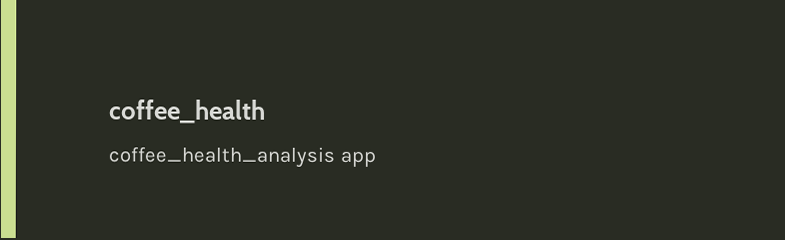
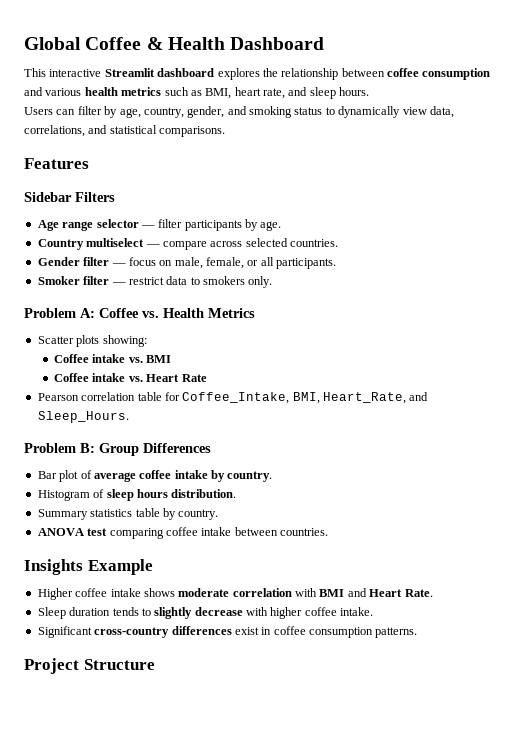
- coffee_health
- coffee_health_analysis app
+ Global Coffee & Health Dashboard
+ This interactive Streamlit dashboard explores the relationship between coffee consumption and various health metrics such as BMI, heart rate, and sleep hours.
+ Users can filter by age, country, gender, and smoking status to dynamically view data, correlations, and statistical comparisons.
+ Features
+ Sidebar Filters
+ Age range selector — filter participants by age.
+ Country multiselect — compare across selected countries.
+ Gender filter — focus on male, female, or all participants.
+ Smoker filter — restrict data to smokers only.
+ Problem A: Coffee vs. Health Metrics
+ Scatter plots showing:
+ Coffee intake vs. BMI
+ Coffee intake vs. Heart Rate
+ Pearson correlation table for Coffee_Intake, BMI, Heart_Rate, and Sleep_Hours.
+ Problem B: Group Differences
+ Bar plot of average coffee intake by country.
+ Histogram of sleep hours distribution.
+ Summary statistics table by country.
+ ANOVA test comparing coffee intake between countries.
+ Insights Example
+ Higher coffee intake shows moderate correlation with BMI and Heart Rate.
+ Sleep duration tends to slightly decrease with higher coffee intake.
+ Significant cross-country differences exist in coffee consumption patterns.
+ Project Structure

